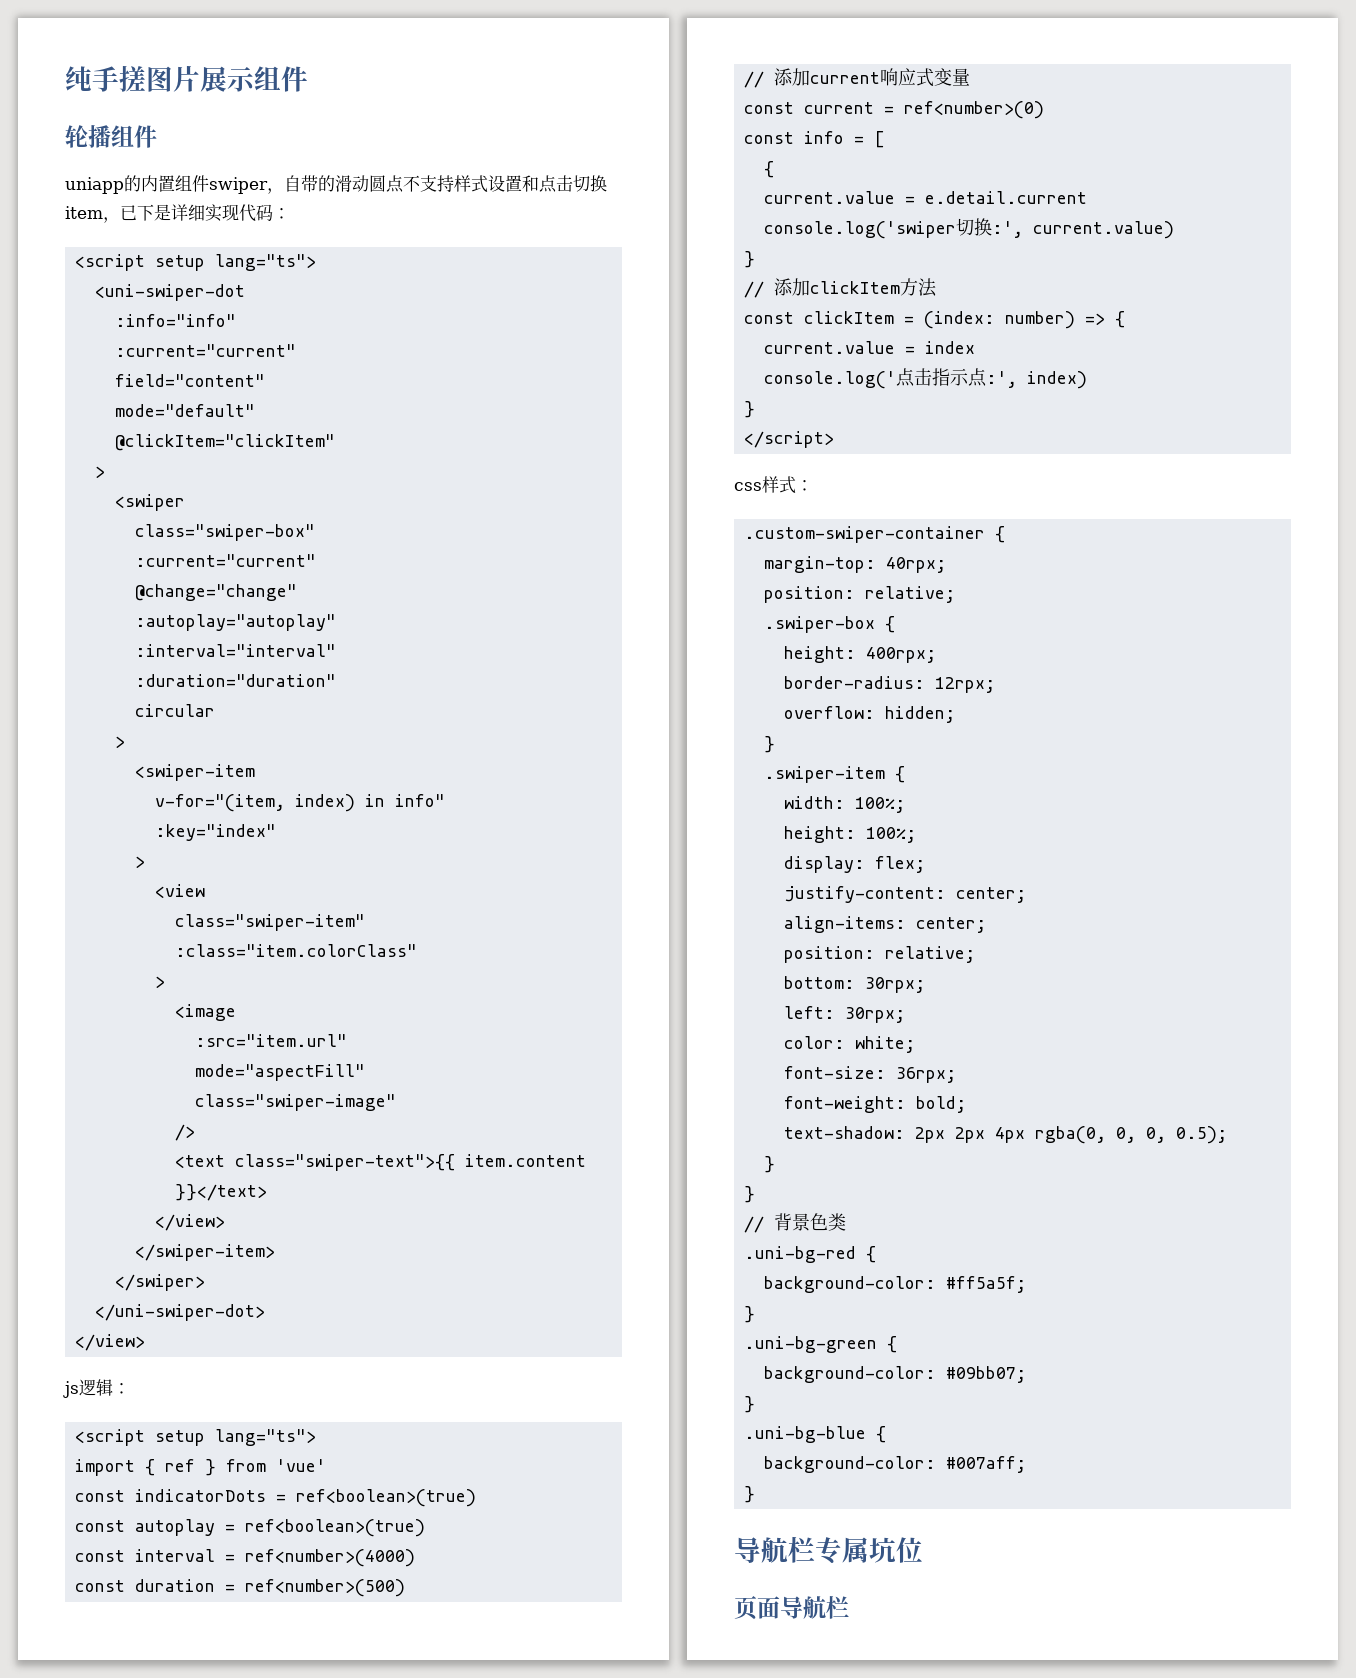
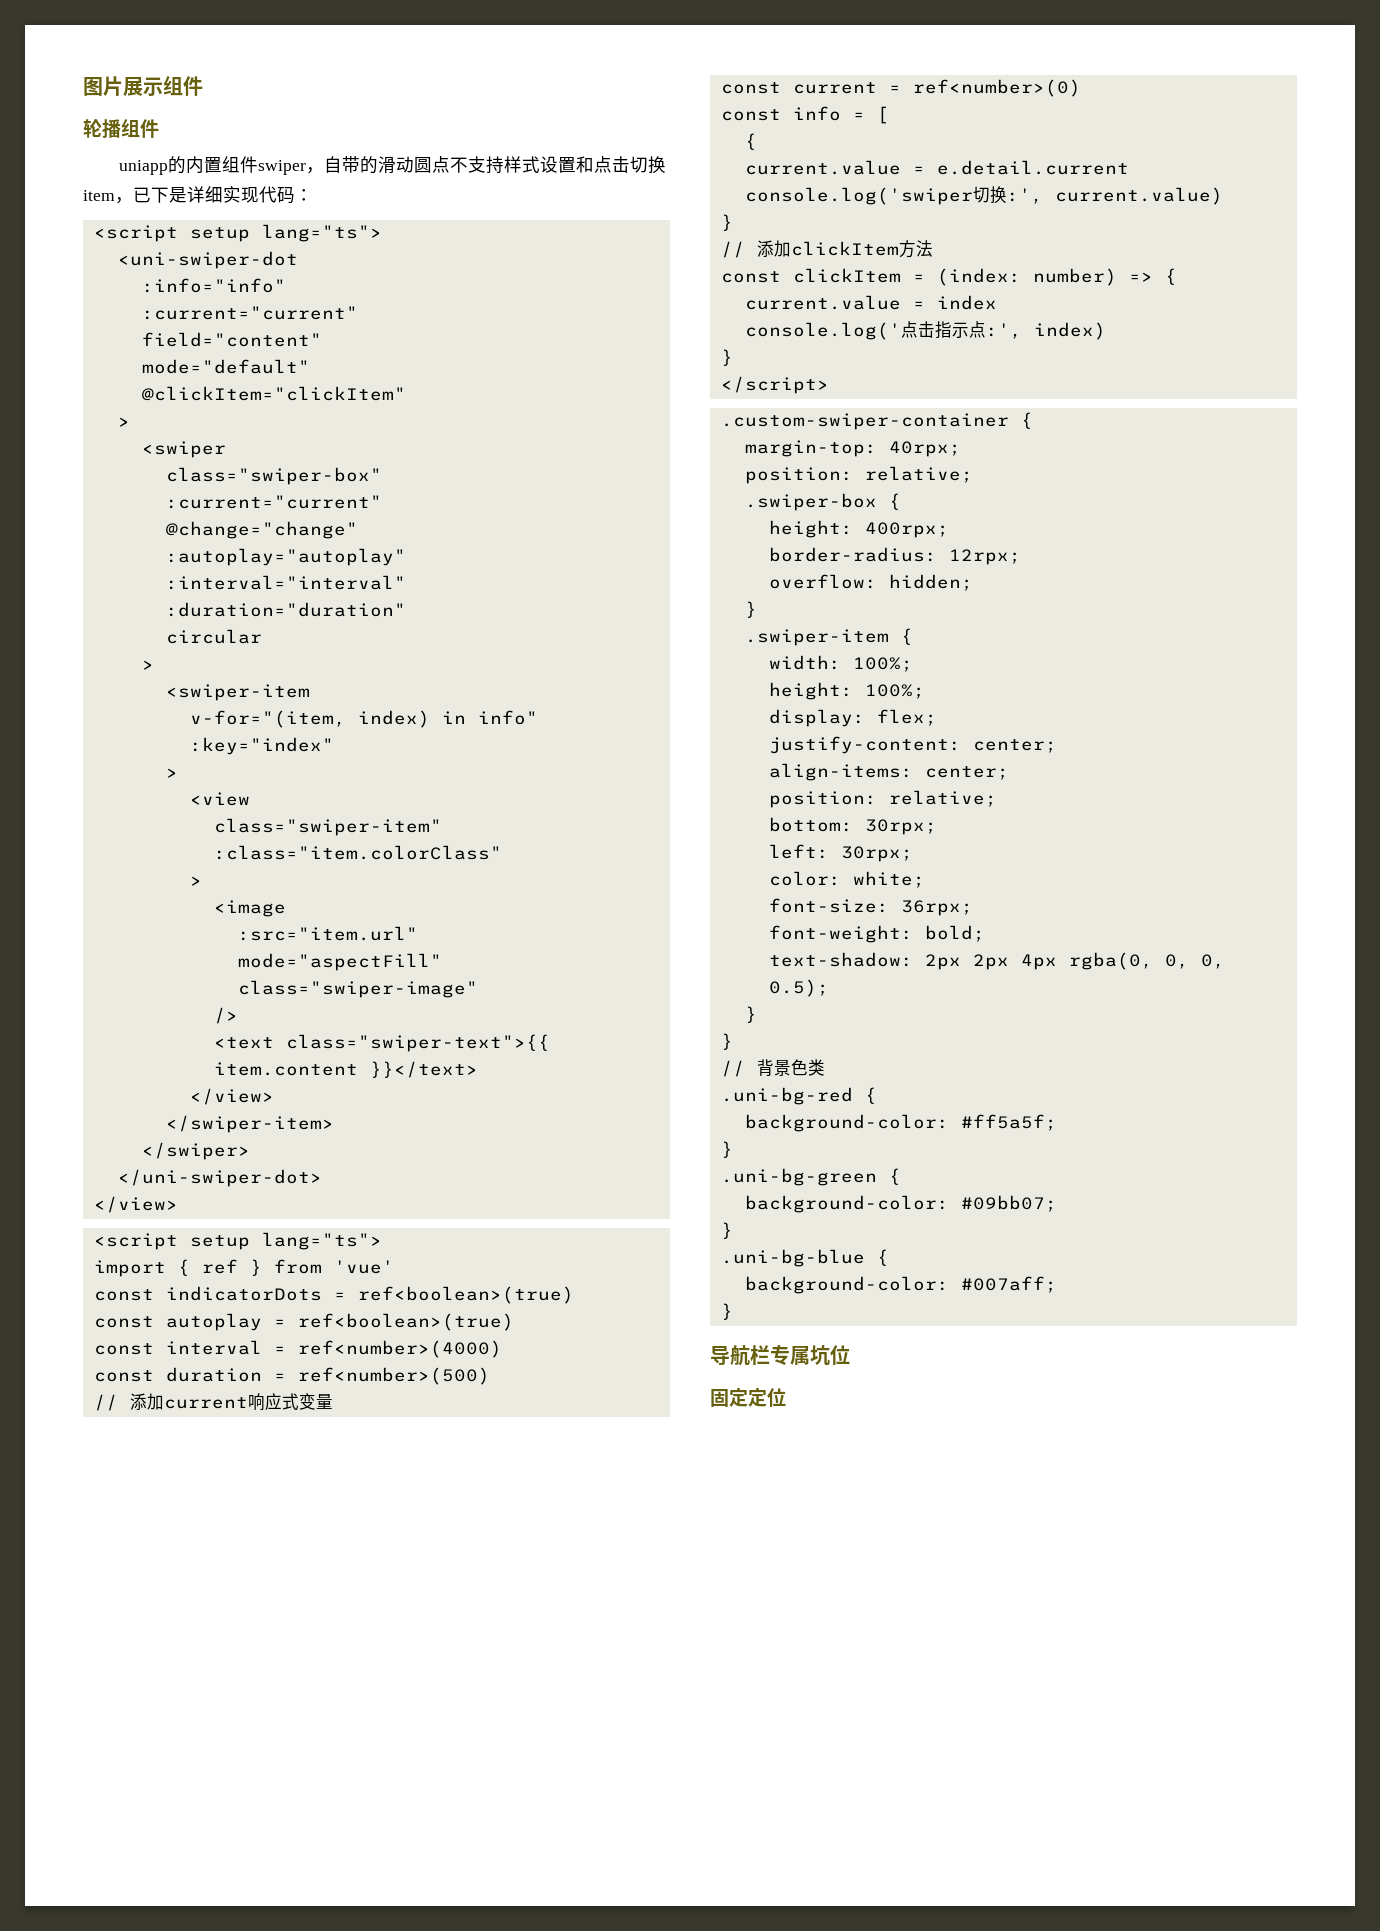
- 纯手搓图片展示组件
+ 图片展示组件
- js逻辑：
- css样式：
- 页面导航栏
+ 固定定位

